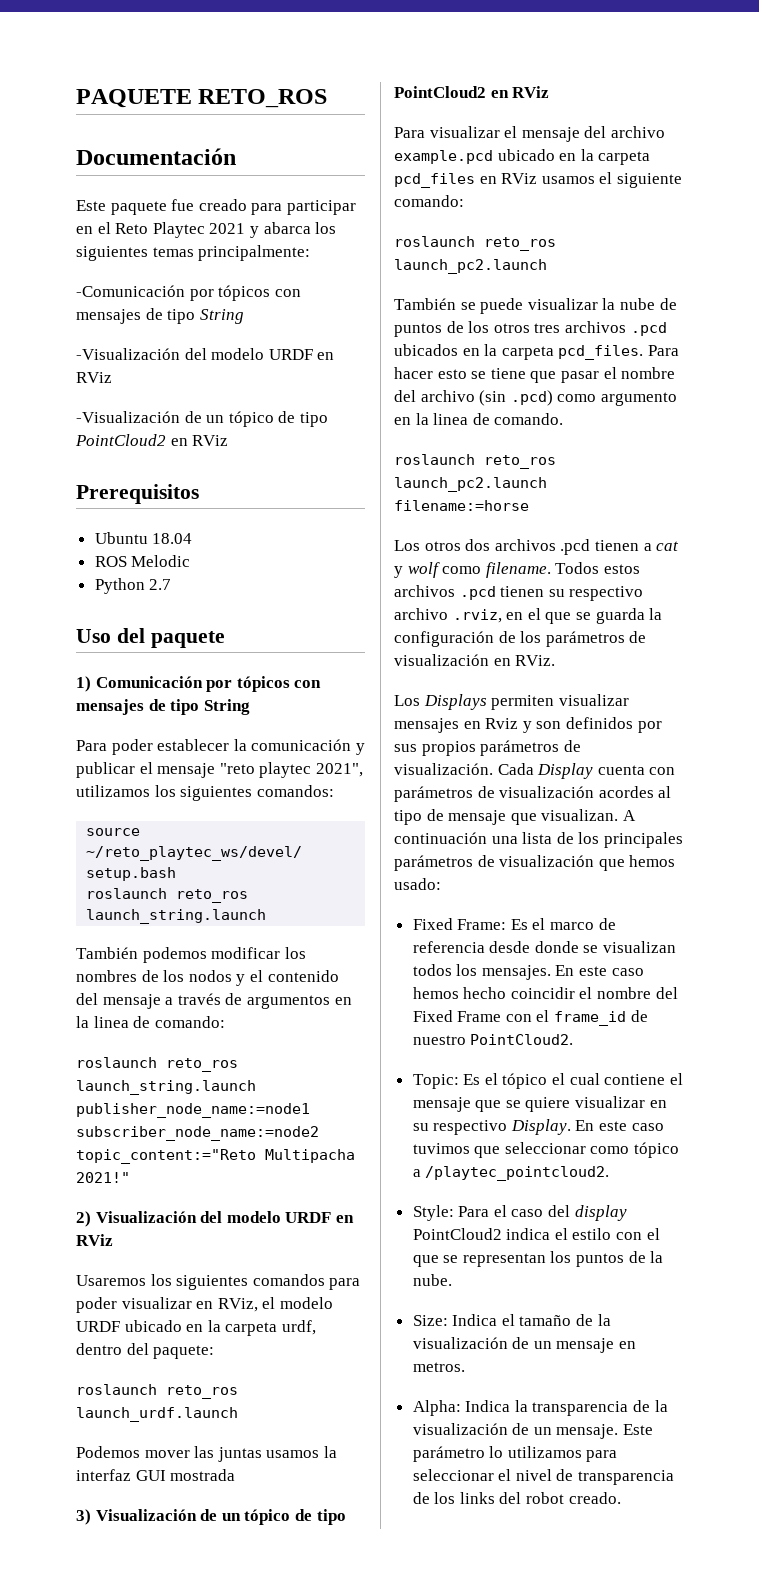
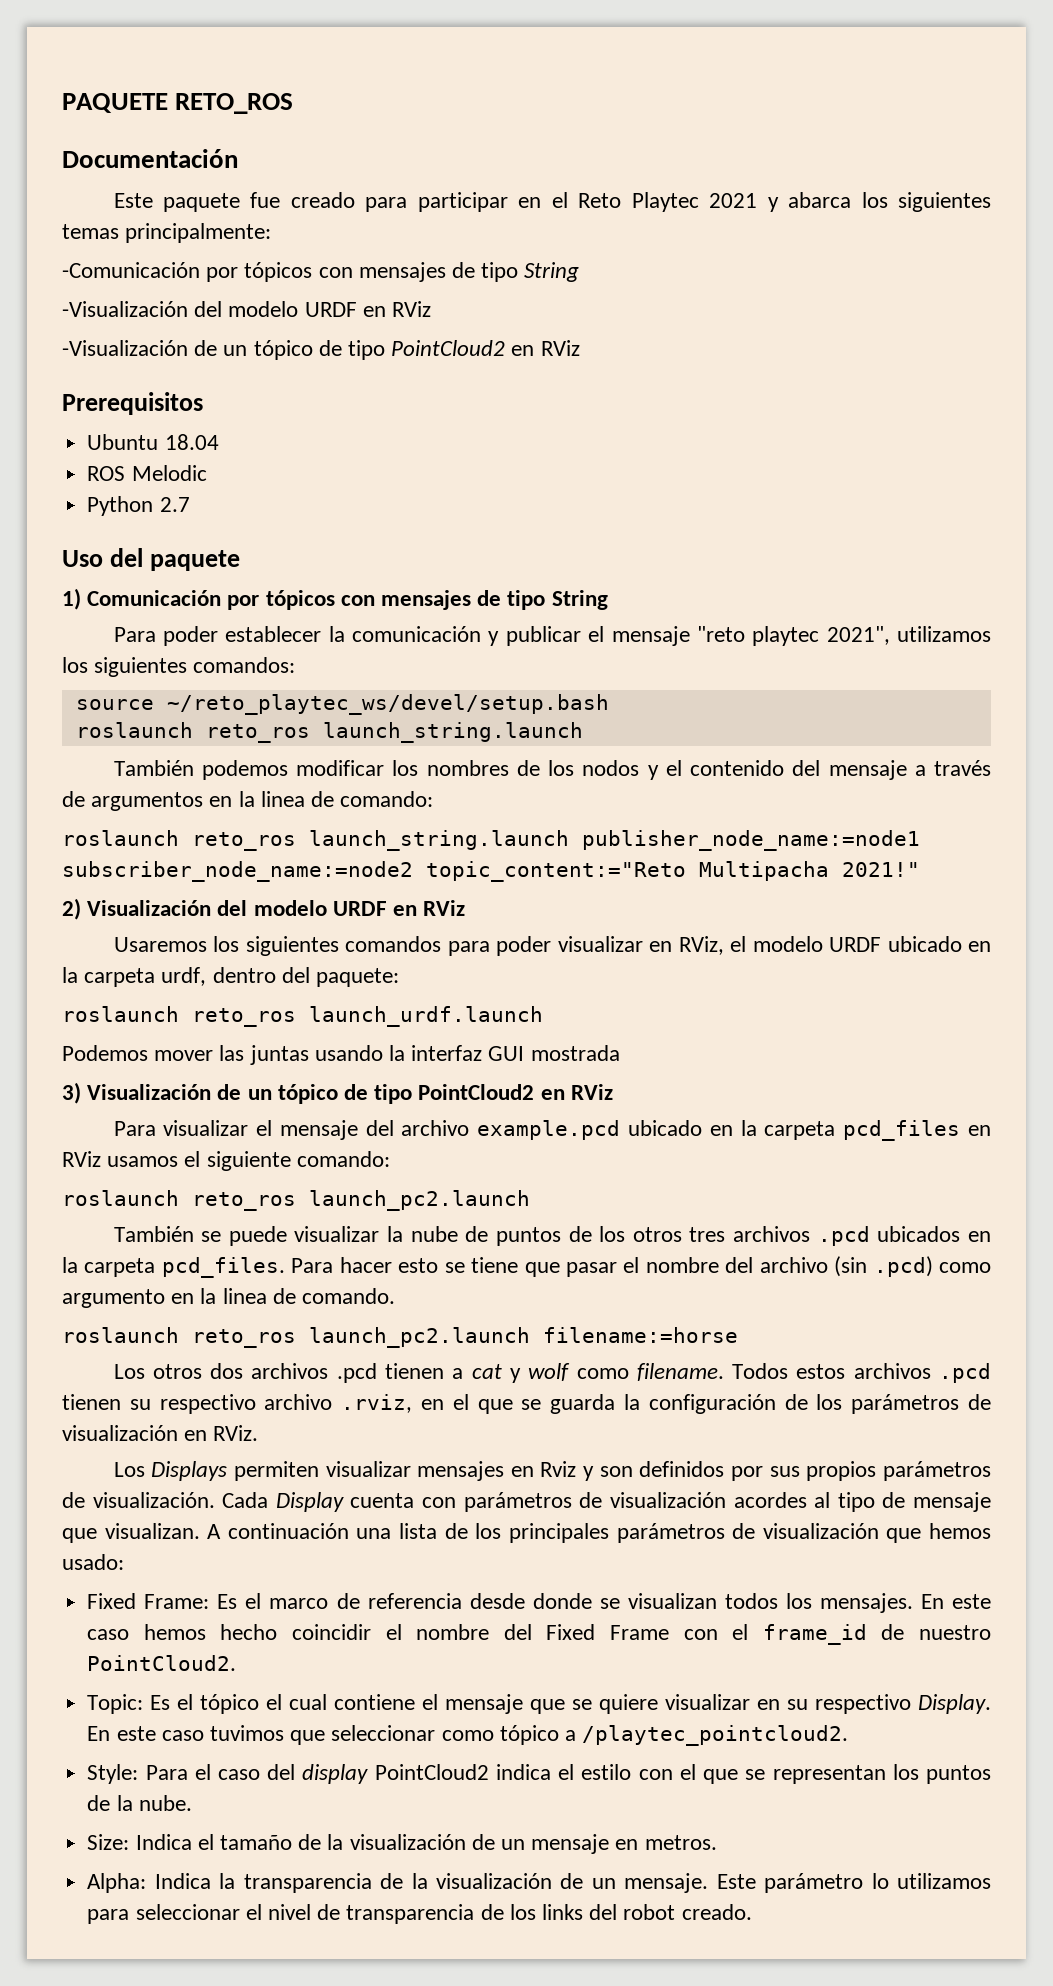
- Podemos mover las juntas usamos la interfaz GUI mostrada
+ Podemos mover las juntas usando la interfaz GUI mostrada

